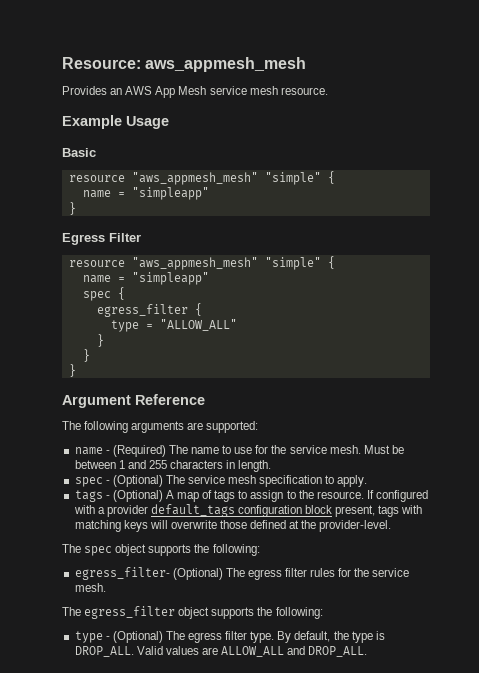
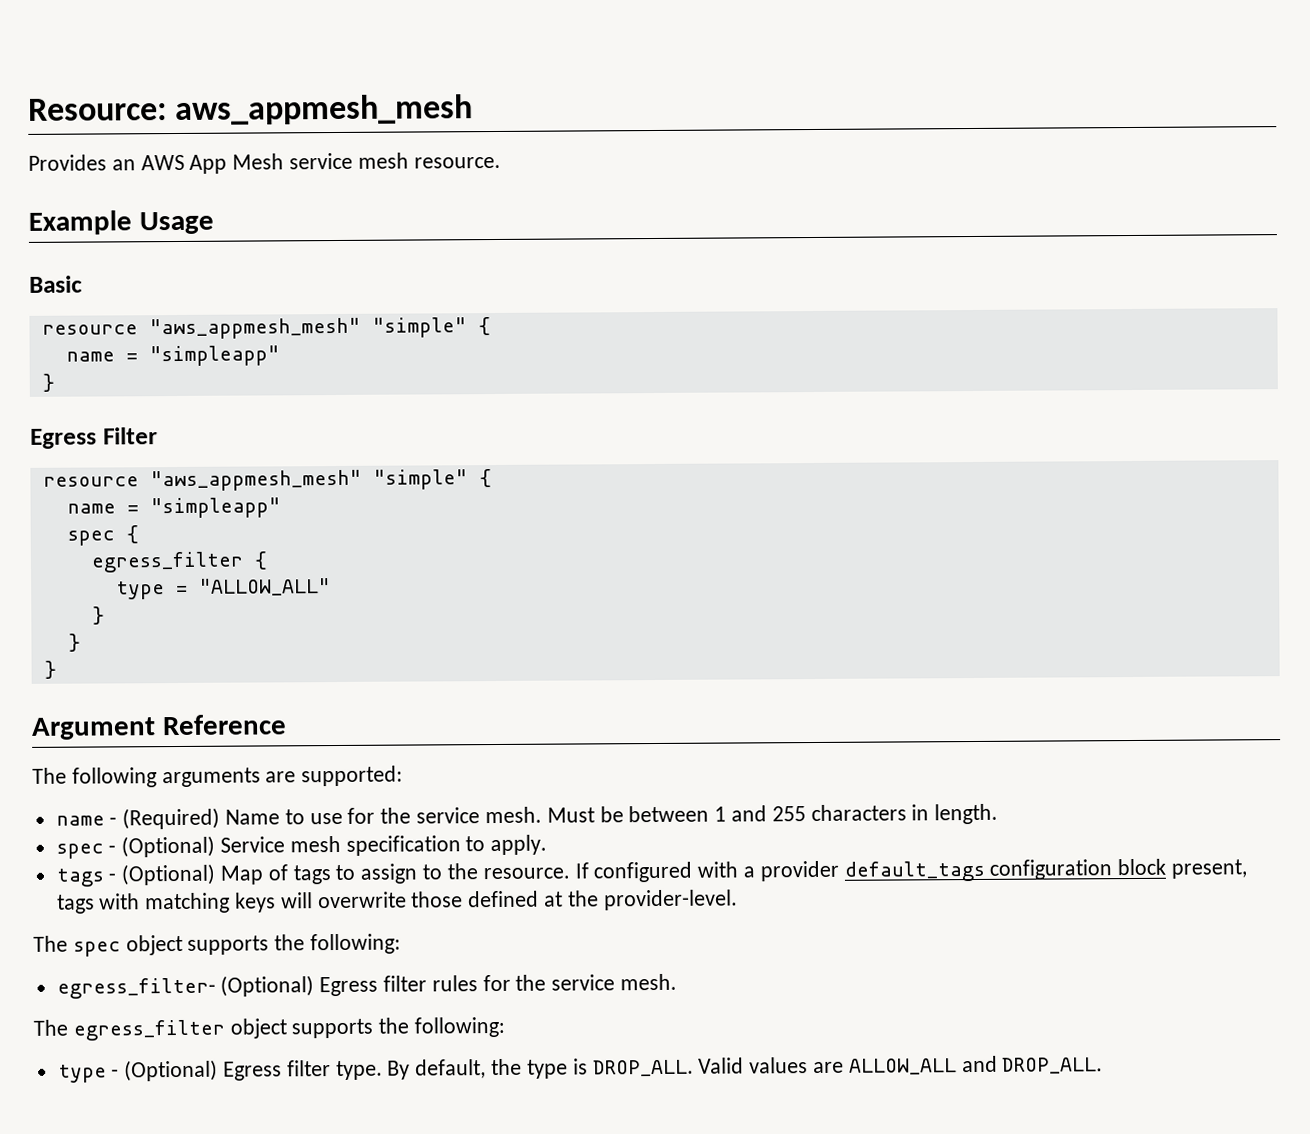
- name - (Required) The name to use for the service mesh.
+ name - (Required) Name to use for the service mesh.
- spec - (Optional) The service mesh specification to apply.
+ spec - (Optional) Service mesh specification to apply.
- tags - (Optional) A map of tags to assign to the resource.
+ tags - (Optional) Map of tags to assign to the resource.
- egress_filter- (Optional) The egress filter rules for the service mesh.
+ egress_filter- (Optional) Egress filter rules for the service mesh.
- type - (Optional) The egress filter type.
+ type - (Optional) Egress filter type.

